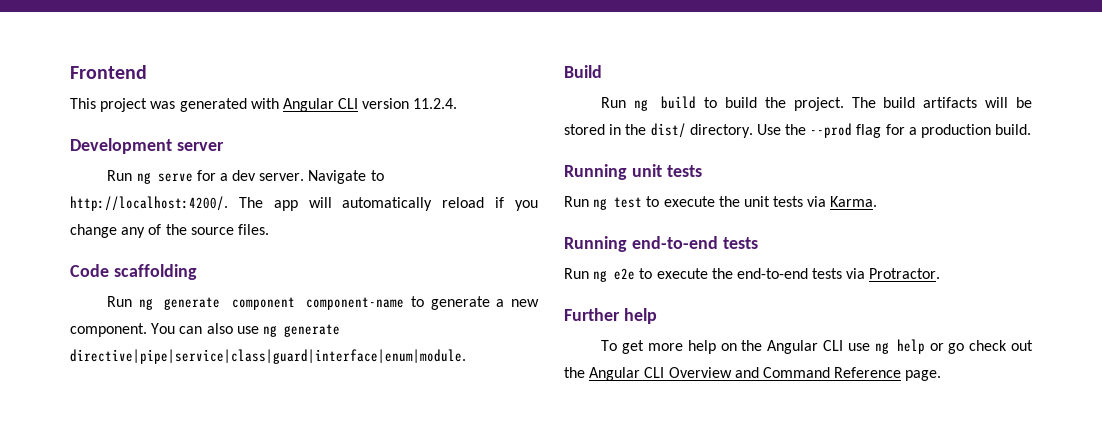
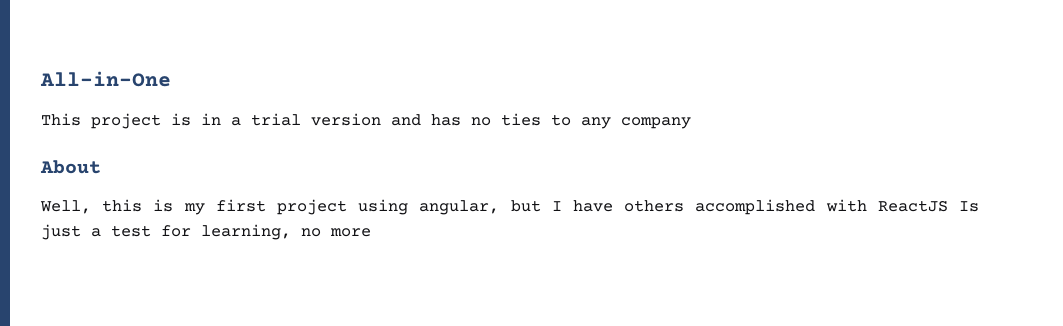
- Frontend
+ All-in-One
- This project was generated with Angular CLI version 11.2.4.
- Development server
- Run ng serve for a dev server. Navigate to http://localhost:4200/. The app will automatically reload if you change any of the source files.
- Code scaffolding
- Run ng generate component component-name to generate a new component. You can also use ng generate directive|pipe|service|class|guard|interface|enum|module.
- Build
- Run ng build to build the project. The build artifacts will be stored in the dist/ directory. Use the --prod flag for a production build.
- Running unit tests
- Run ng test to execute the unit tests via Karma.
- Running end-to-end tests
- Run ng e2e to execute the end-to-end tests via Protractor.
- Further help
- To get more help on the Angular CLI use ng help or go check out the Angular CLI Overview and Command Reference page.
+ This project is in a trial version and has no ties to any company
+ About
+ Well, this is my first project using angular, but I have others accomplished with ReactJS Is just a test for learning, no more

